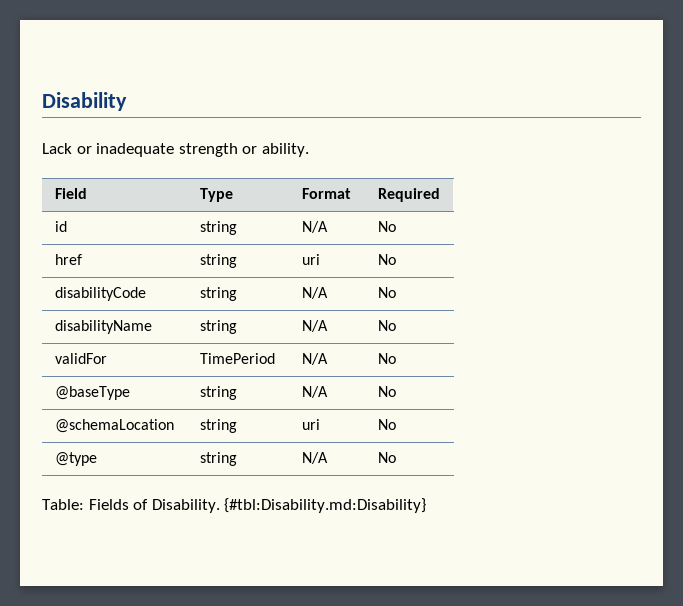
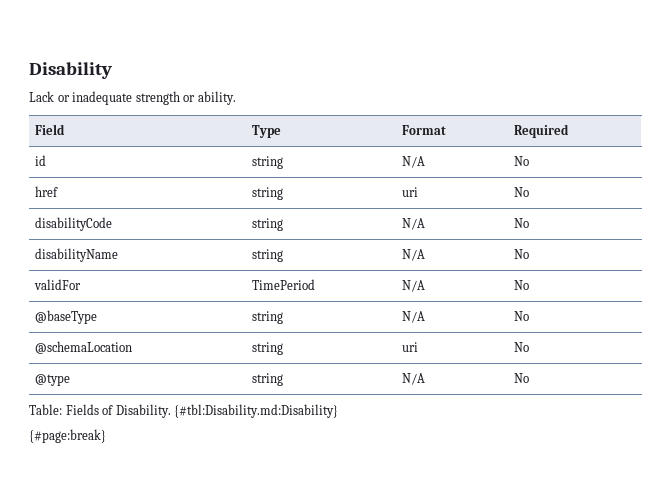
+ {#page:break}

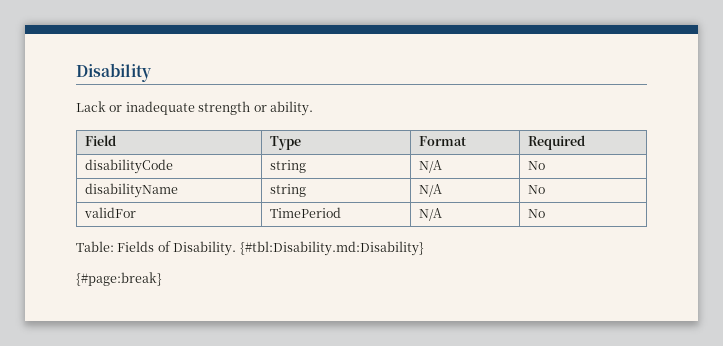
- id | string | N/A | No
- href | string | uri | No
- @baseType | string | N/A | No
- @schemaLocation | string | uri | No
- @type | string | N/A | No

